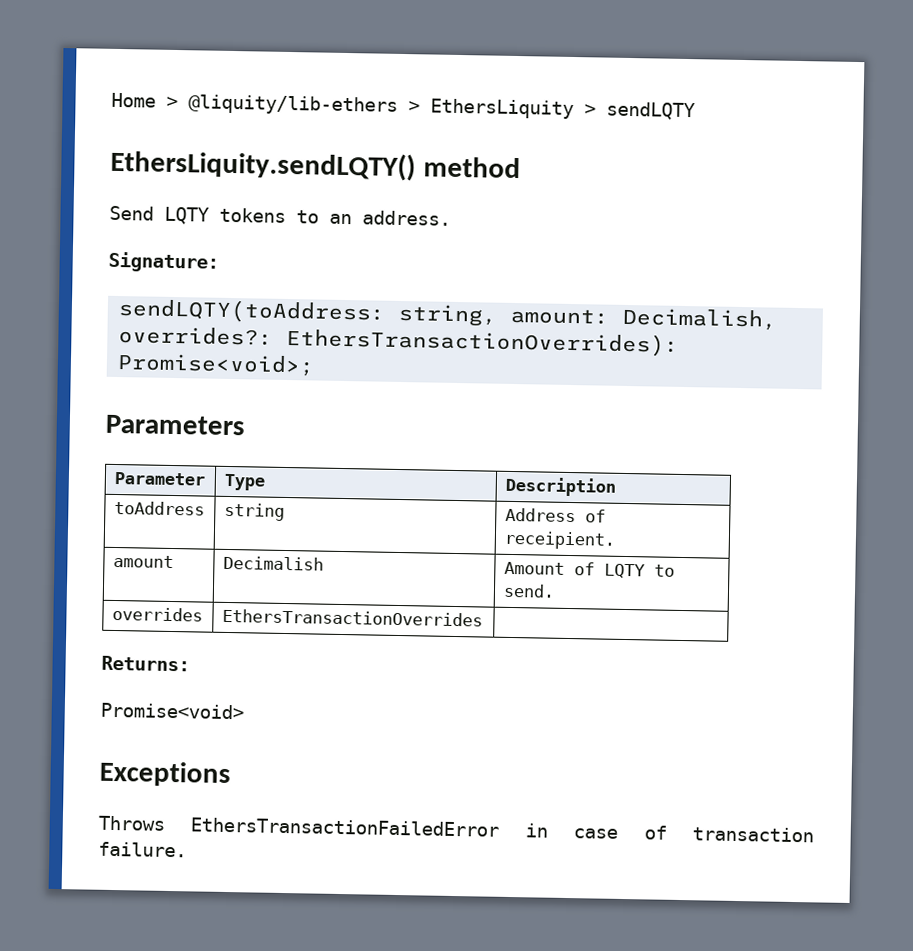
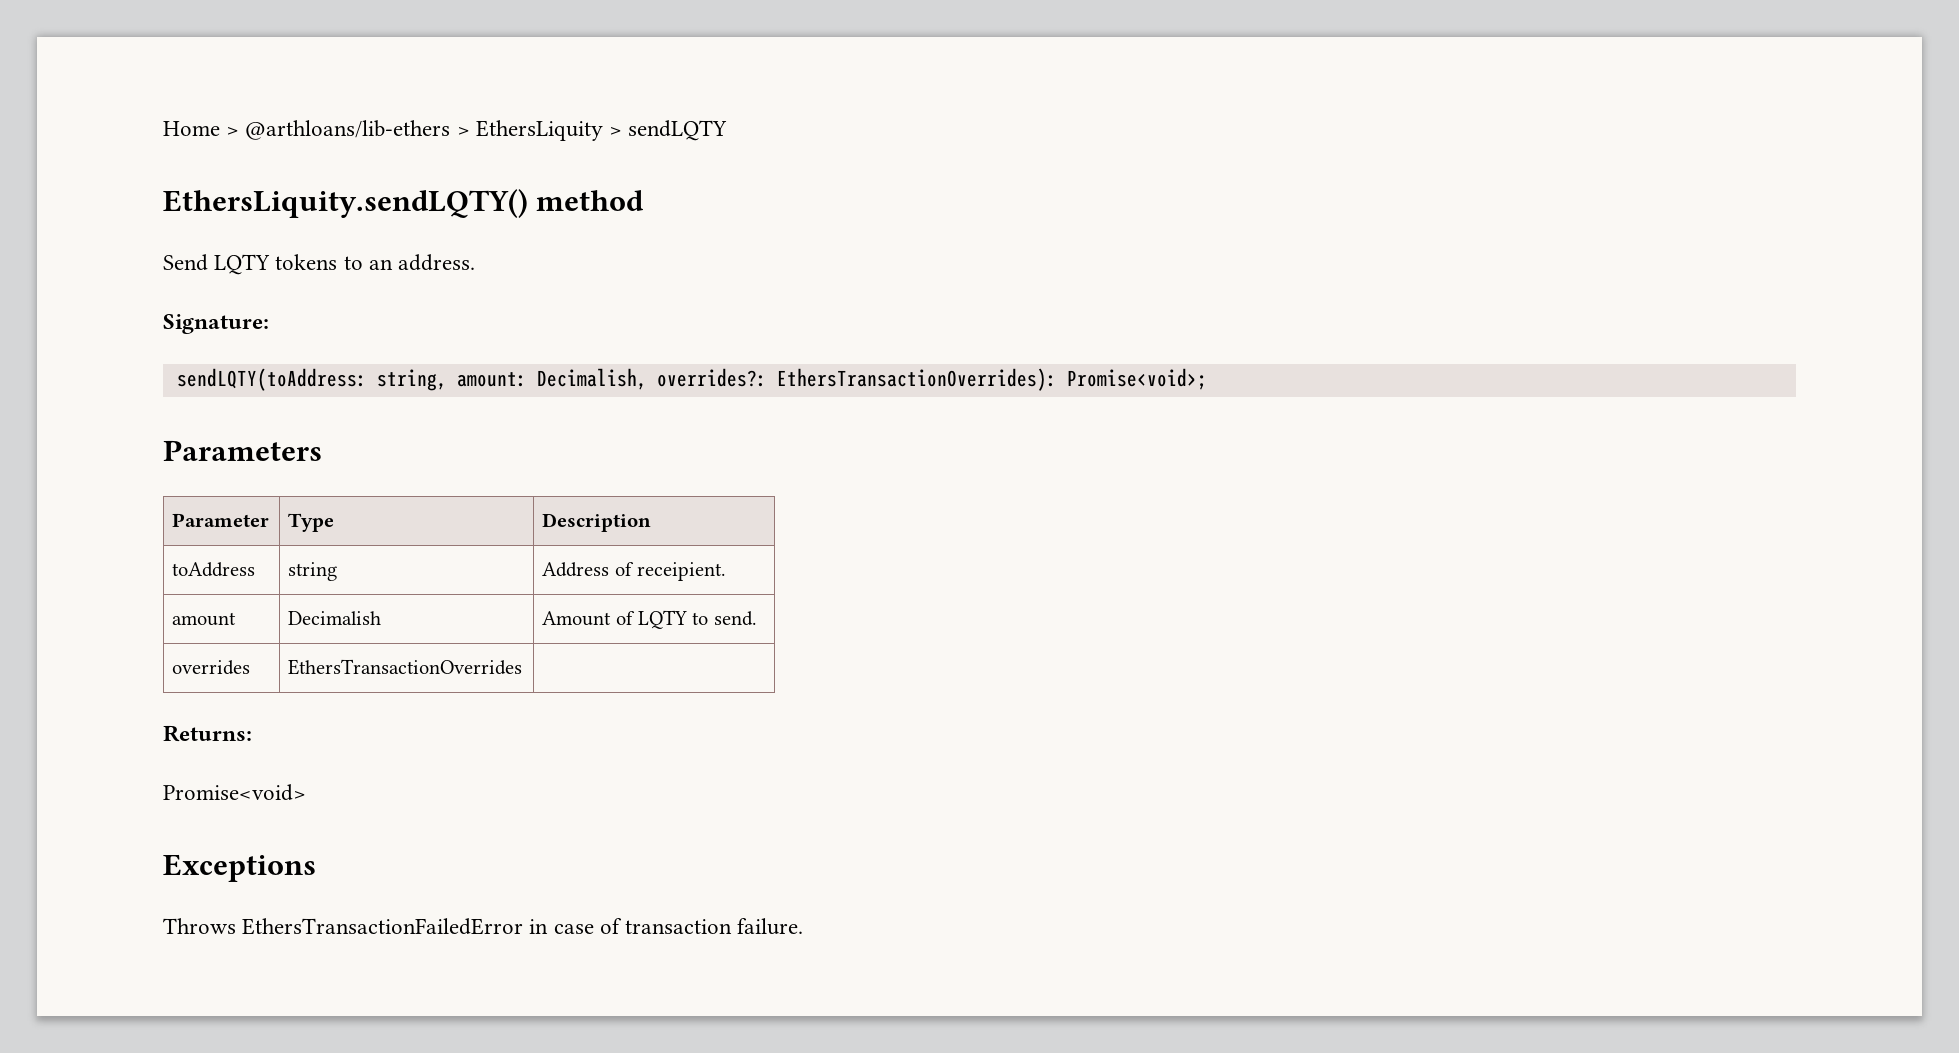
- Home > @liquity/lib-ethers > EthersLiquity > sendLQTY
+ Home > @arthloans/lib-ethers > EthersLiquity > sendLQTY

